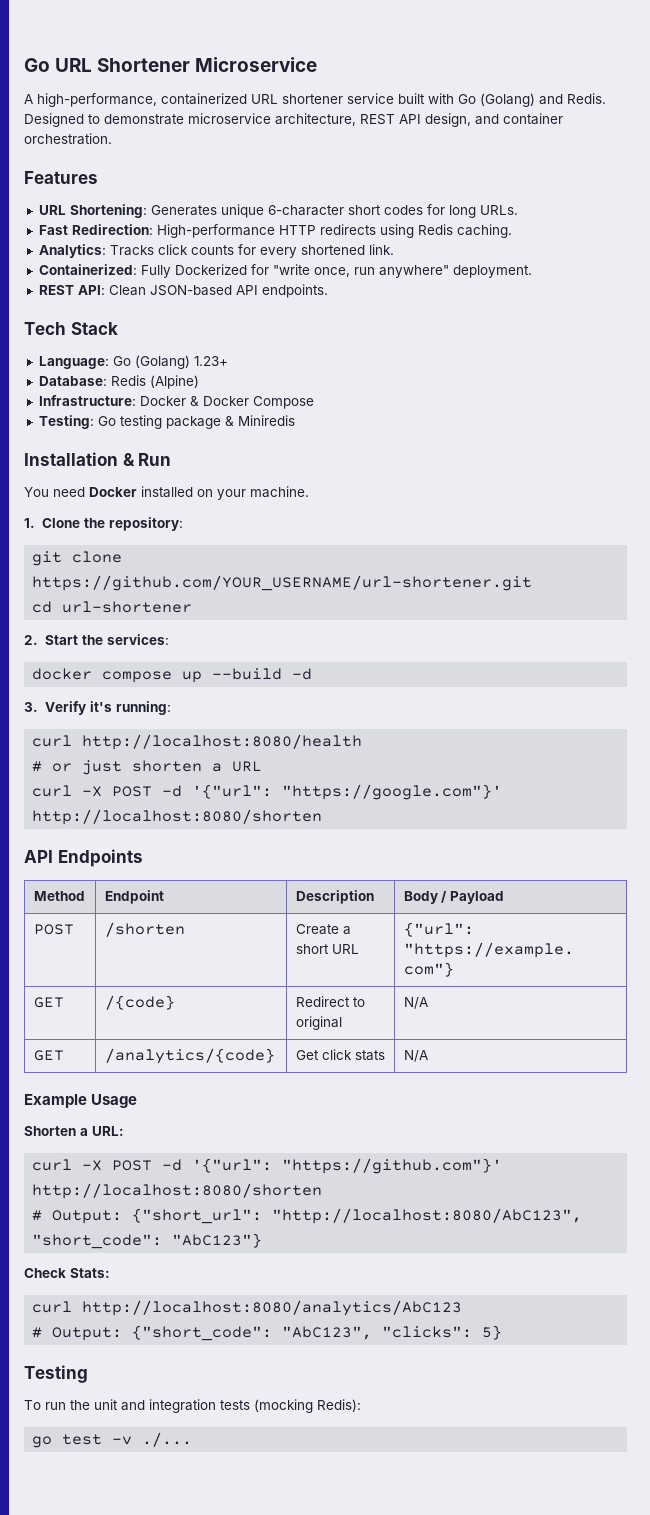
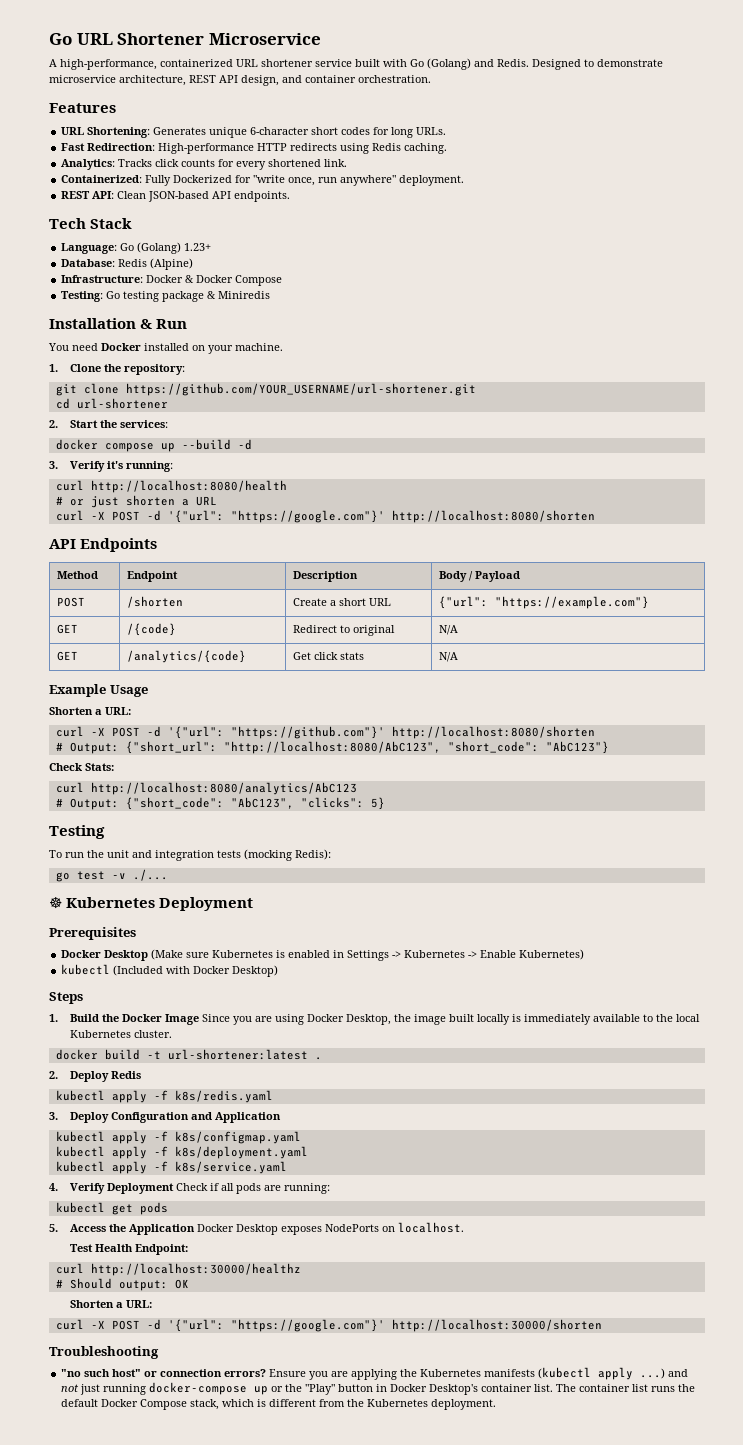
+ ☸ Kubernetes Deployment
+ Prerequisites
+ Docker Desktop (Make sure Kubernetes is enabled in Settings -> Kubernetes -> Enable Kubernetes)
+ kubectl (Included with Docker Desktop)
+ Steps
+ 1. Build the Docker Image Since you are using Docker Desktop, the image built locally is immediately available to the local Kubernetes cluster.
+ docker build -t url-shortener:latest .
+ 2. Deploy Redis
+ kubectl apply -f k8s/redis.yaml
+ 3. Deploy Configuration and Application
+ kubectl apply -f k8s/configmap.yaml
+ kubectl apply -f k8s/deployment.yaml
+ kubectl apply -f k8s/service.yaml
+ 4. Verify Deployment Check if all pods are running:
+ kubectl get pods
+ 5. Access the Application Docker Desktop exposes NodePorts on localhost.
+ Test Health Endpoint:
+ curl http://localhost:30000/healthz
+ # Should output: OK
+ Shorten a URL:
+ curl -X POST -d '{"url": "https://google.com"}' http://localhost:30000/shorten
+ Troubleshooting
+ "no such host" or connection errors? Ensure you are applying the Kubernetes manifests (kubectl apply ...) and not just running docker-compose up or the "Play" button in Docker Desktop's container list. The container list runs the default Docker Compose stack, which is different from the Kubernetes deployment.

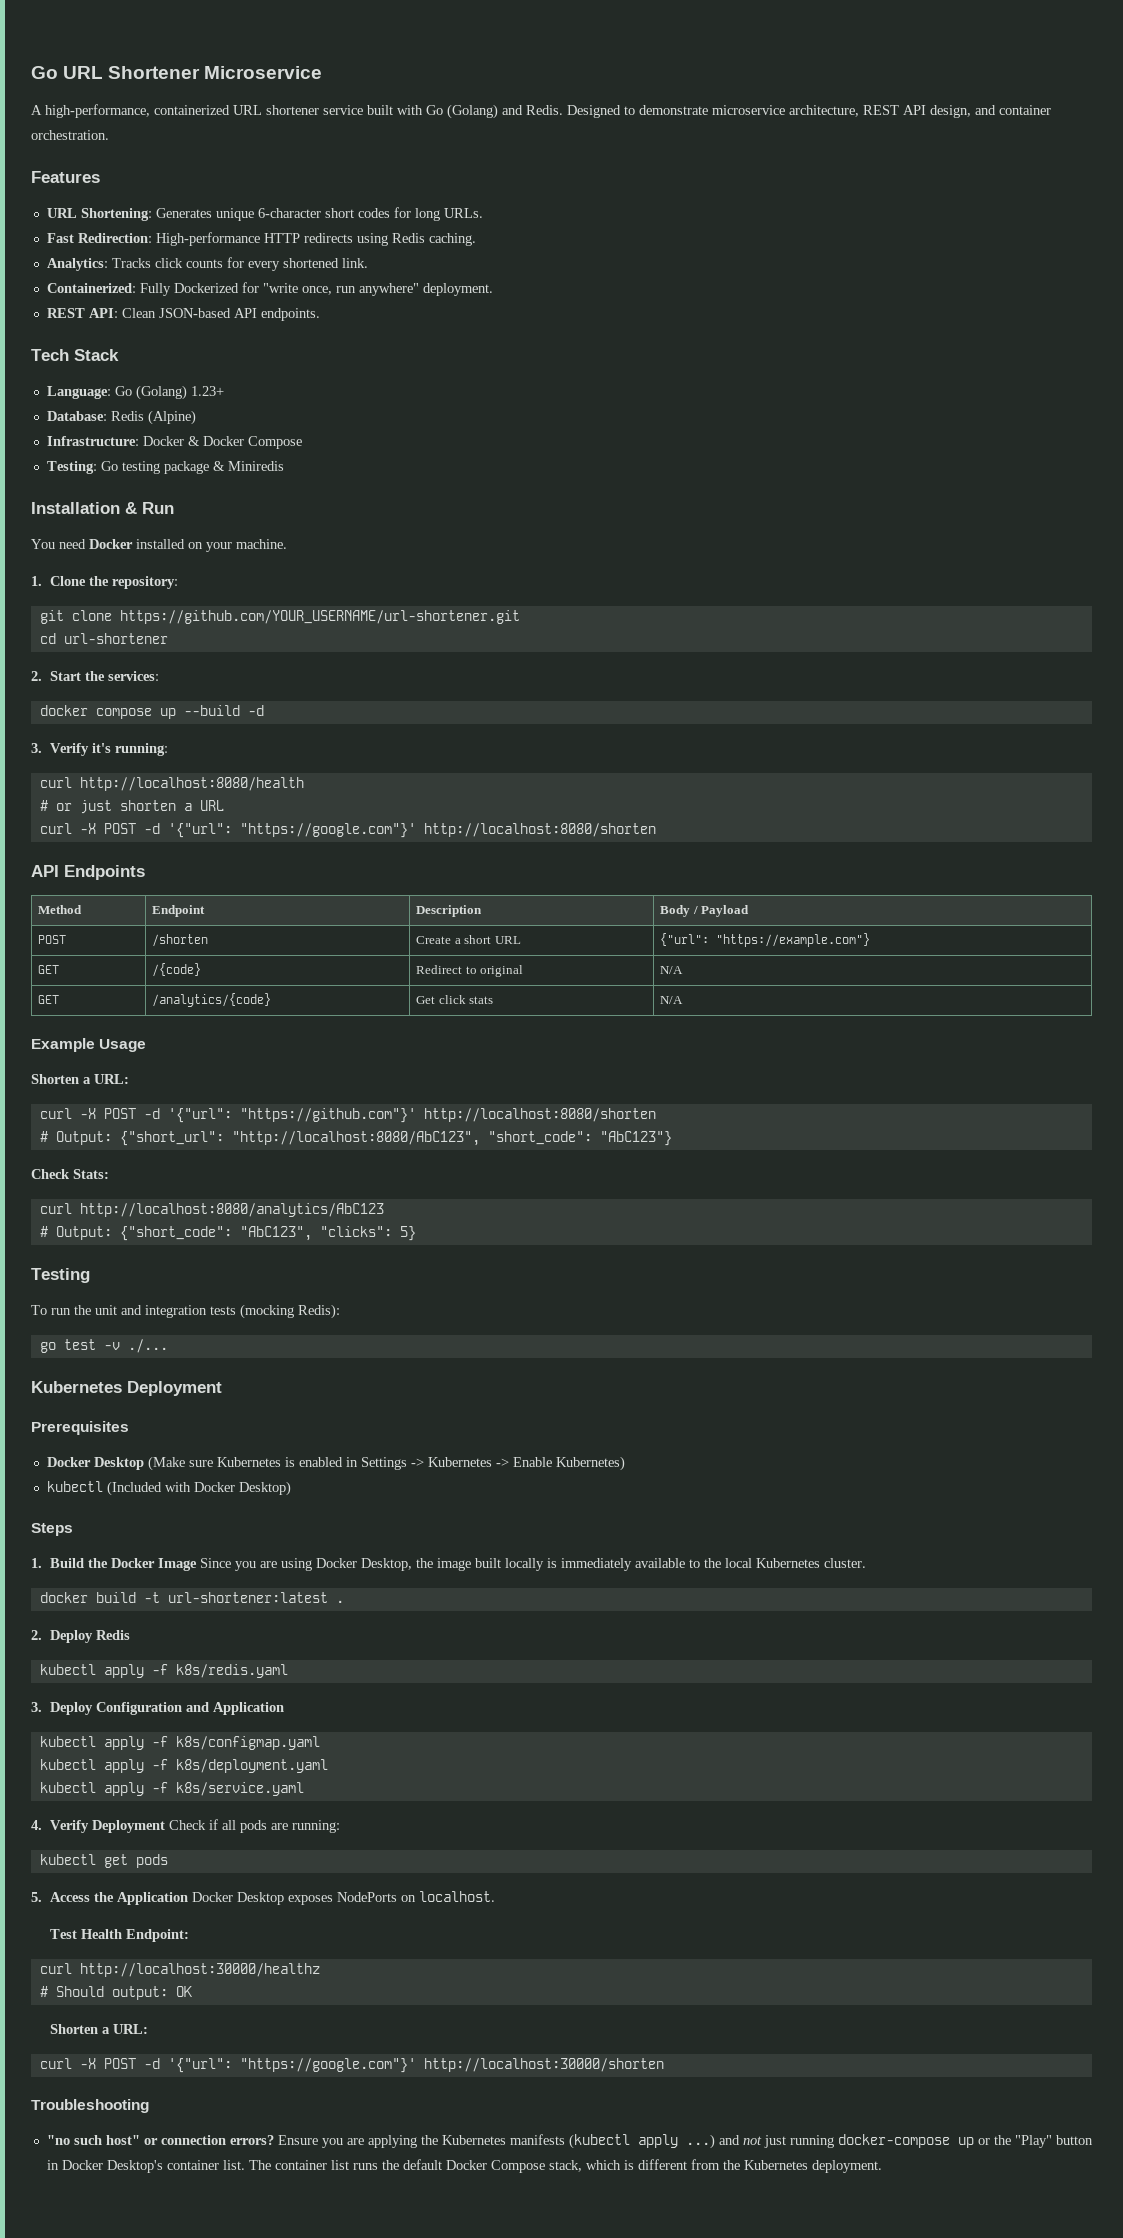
- ☸ Kubernetes Deployment
+ Kubernetes Deployment

